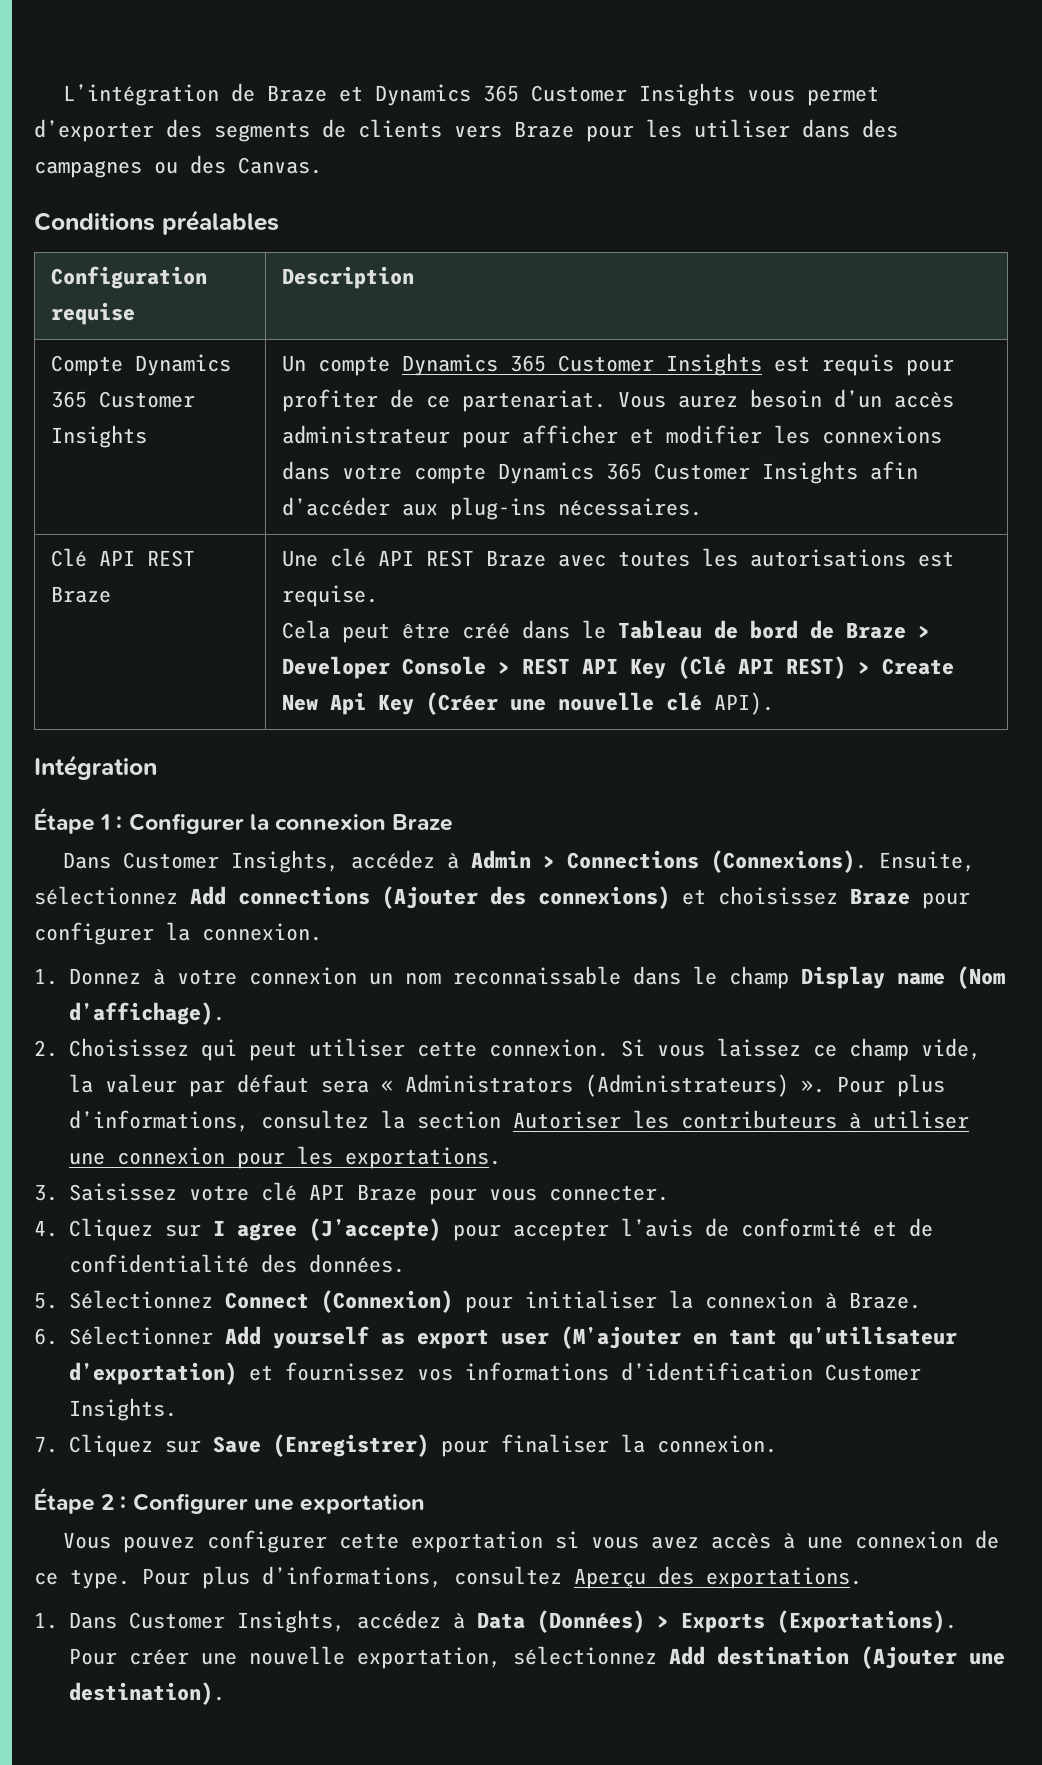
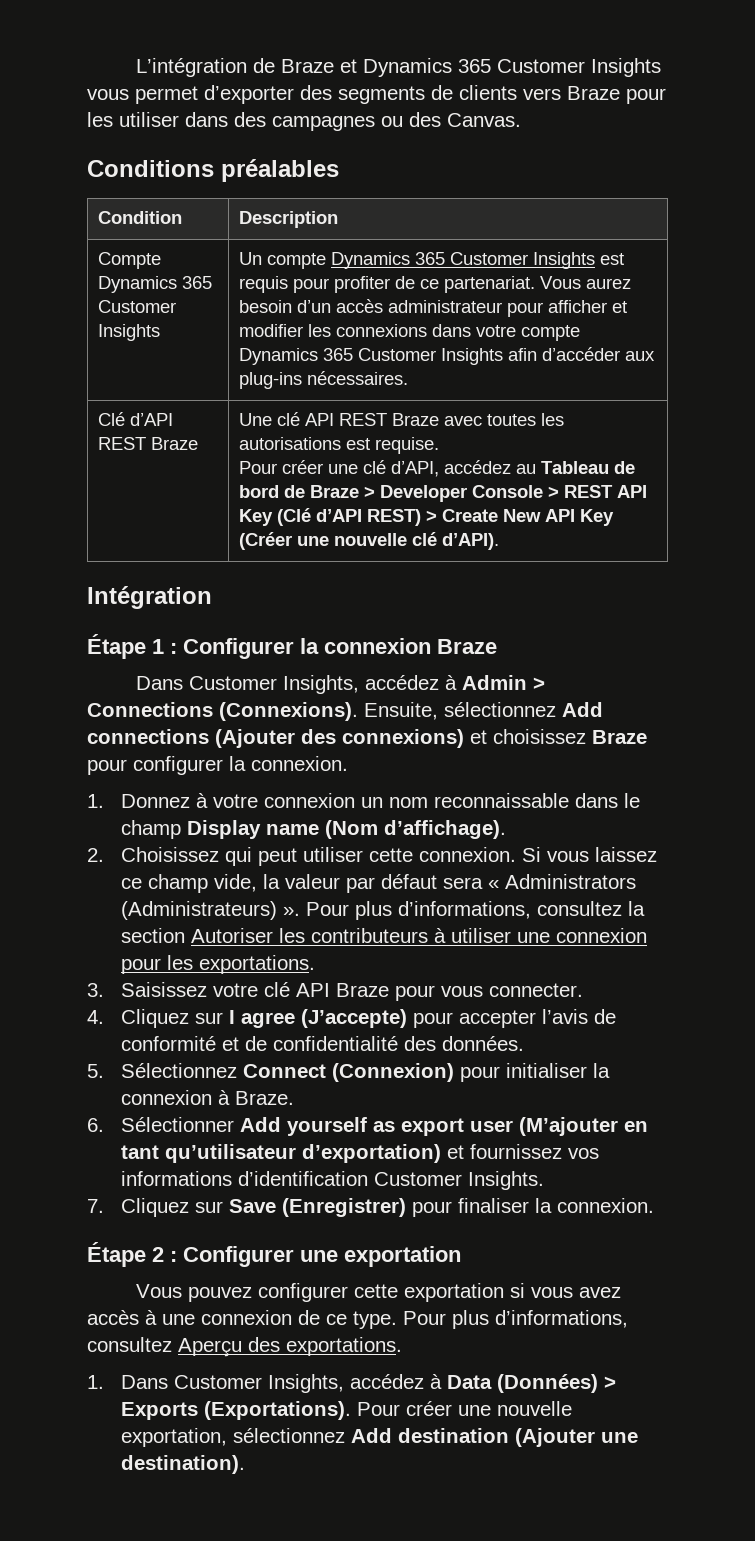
- Configuration requise | Description
+ Condition | Description
- Clé API REST Braze
+ Clé d’API REST Braze
- Cela peut être créé dans le Tableau de bord de Braze > Developer Console > REST API Key (Clé API REST) > Create New Api Key (Créer une nouvelle clé API).
+ Pour créer une clé d’API, accédez au Tableau de bord de Braze > Developer Console > REST API Key (Clé d’API REST) > Create New API Key (Créer une nouvelle clé d’API).

